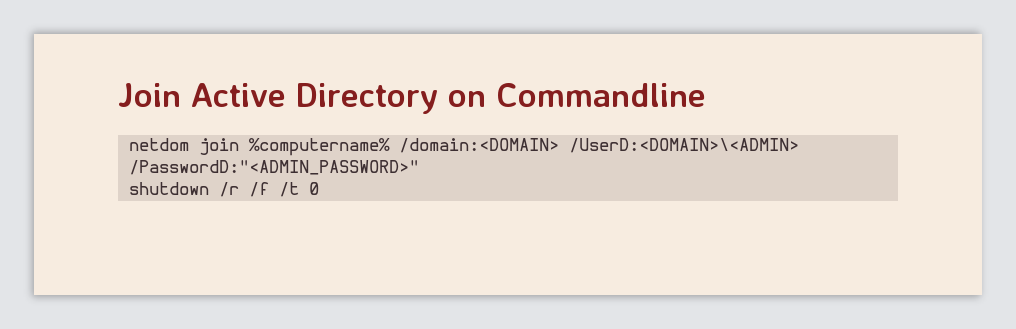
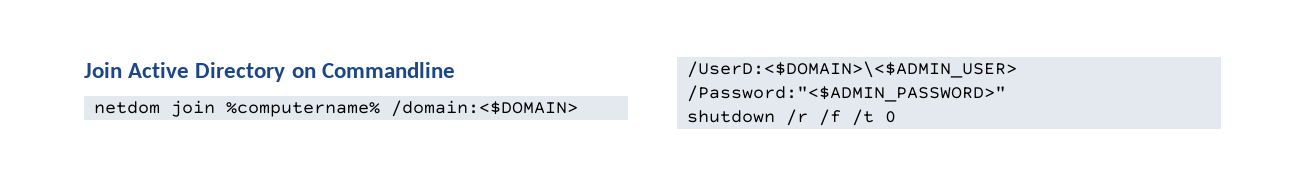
- netdom join %computername% /domain:<DOMAIN> /UserD:<DOMAIN>\<ADMIN> /PasswordD:"<ADMIN_PASSWORD>"
+ netdom join %computername% /domain:<$DOMAIN> /UserD:<$DOMAIN>\<$ADMIN_USER> /Password:"<$ADMIN_PASSWORD>"

